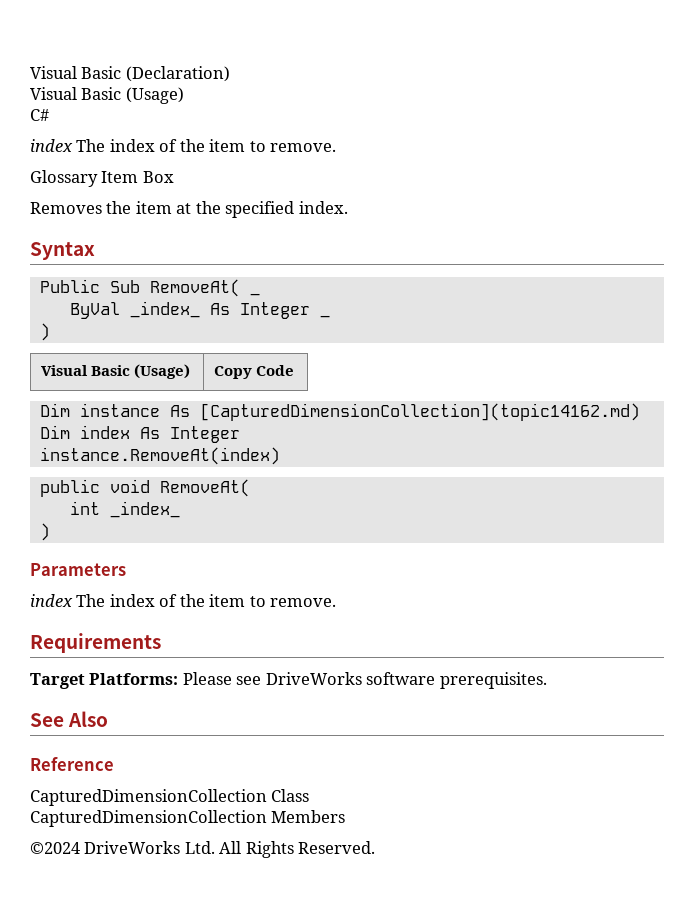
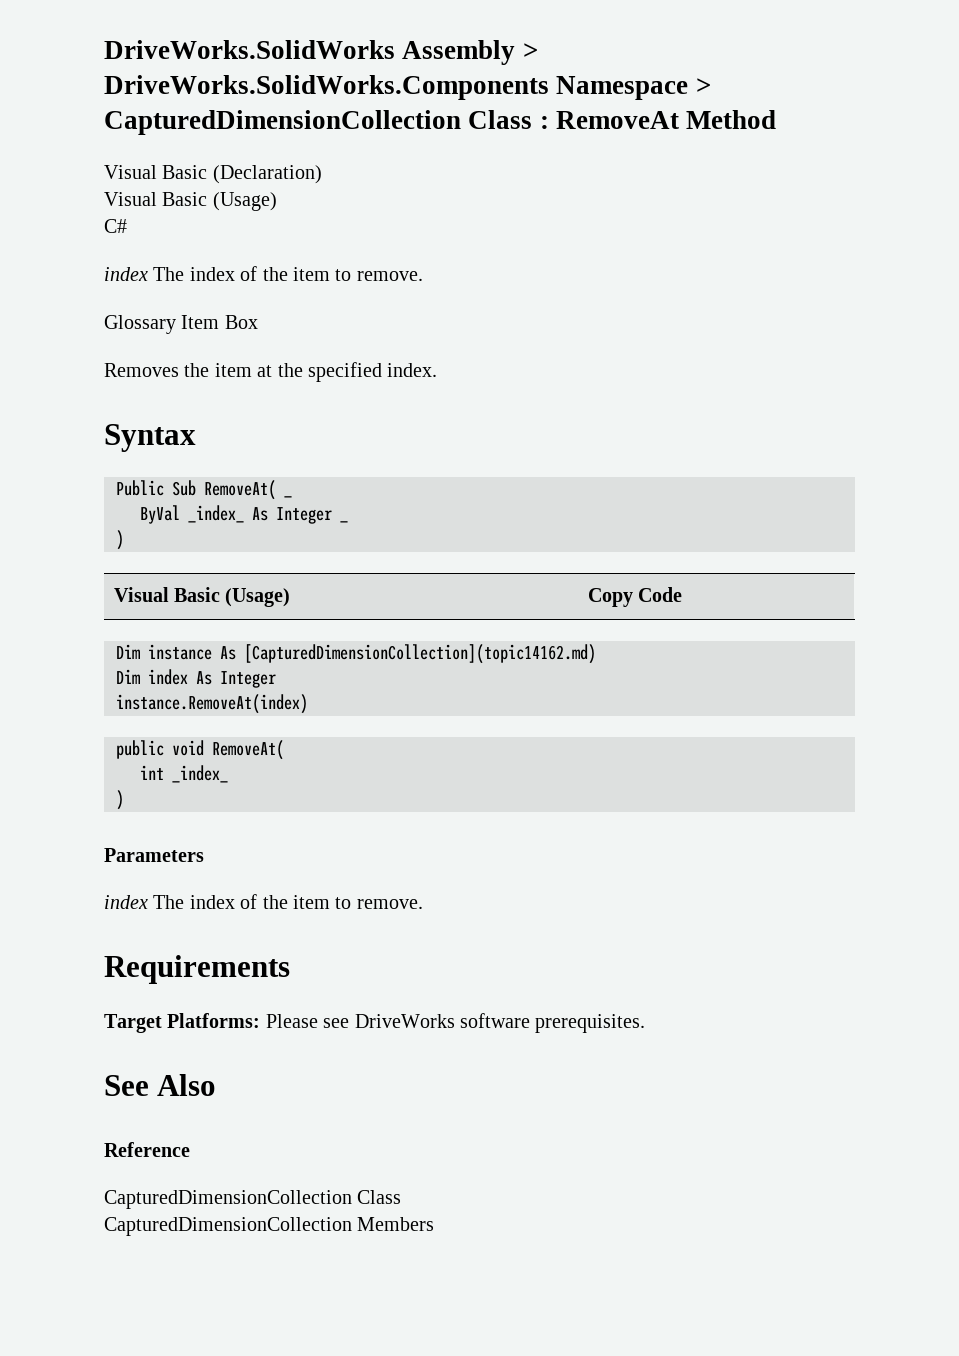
+ DriveWorks.SolidWorks Assembly > DriveWorks.SolidWorks.Components Namespace > CapturedDimensionCollection Class : RemoveAt Method
- ©2024 DriveWorks Ltd. All Rights Reserved.

